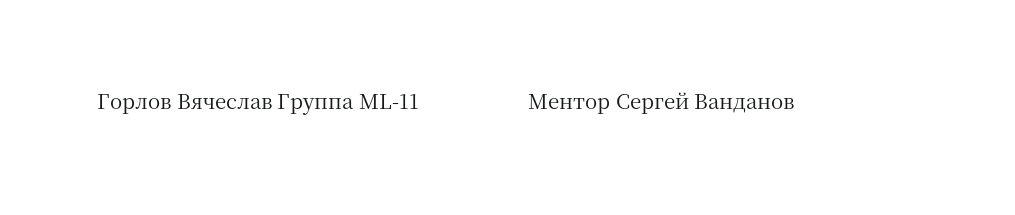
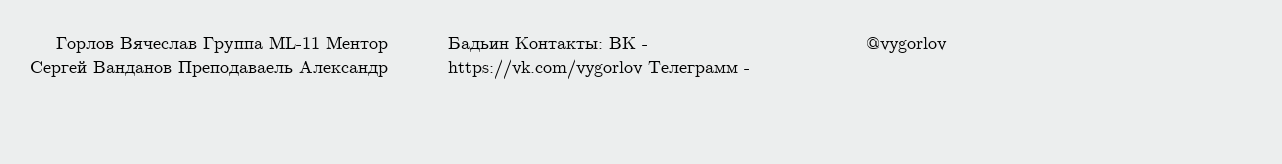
- Горлов Вячеслав Группа ML-11 Ментор Сергей Ванданов
+ Горлов Вячеслав Группа ML-11 Ментор Сергей Ванданов Преподаваель Александр Бадьин Контакты: ВК - https://vk.com/vygorlov Телеграмм - @vygorlov

